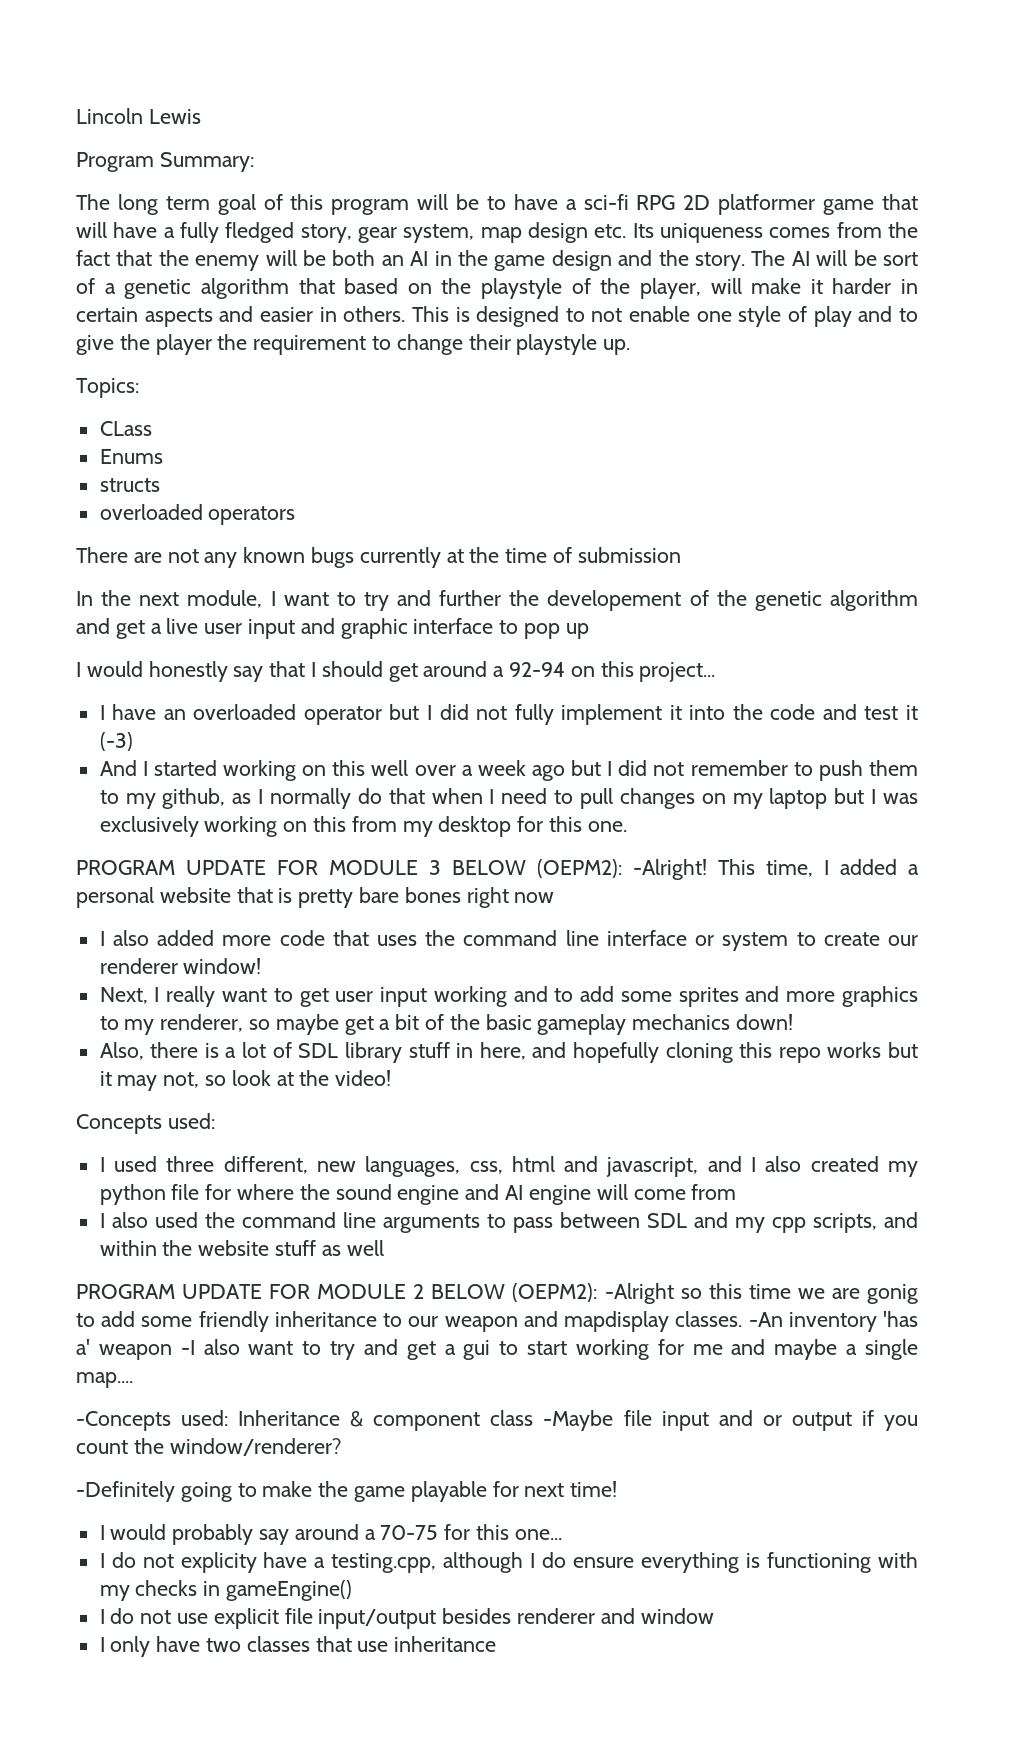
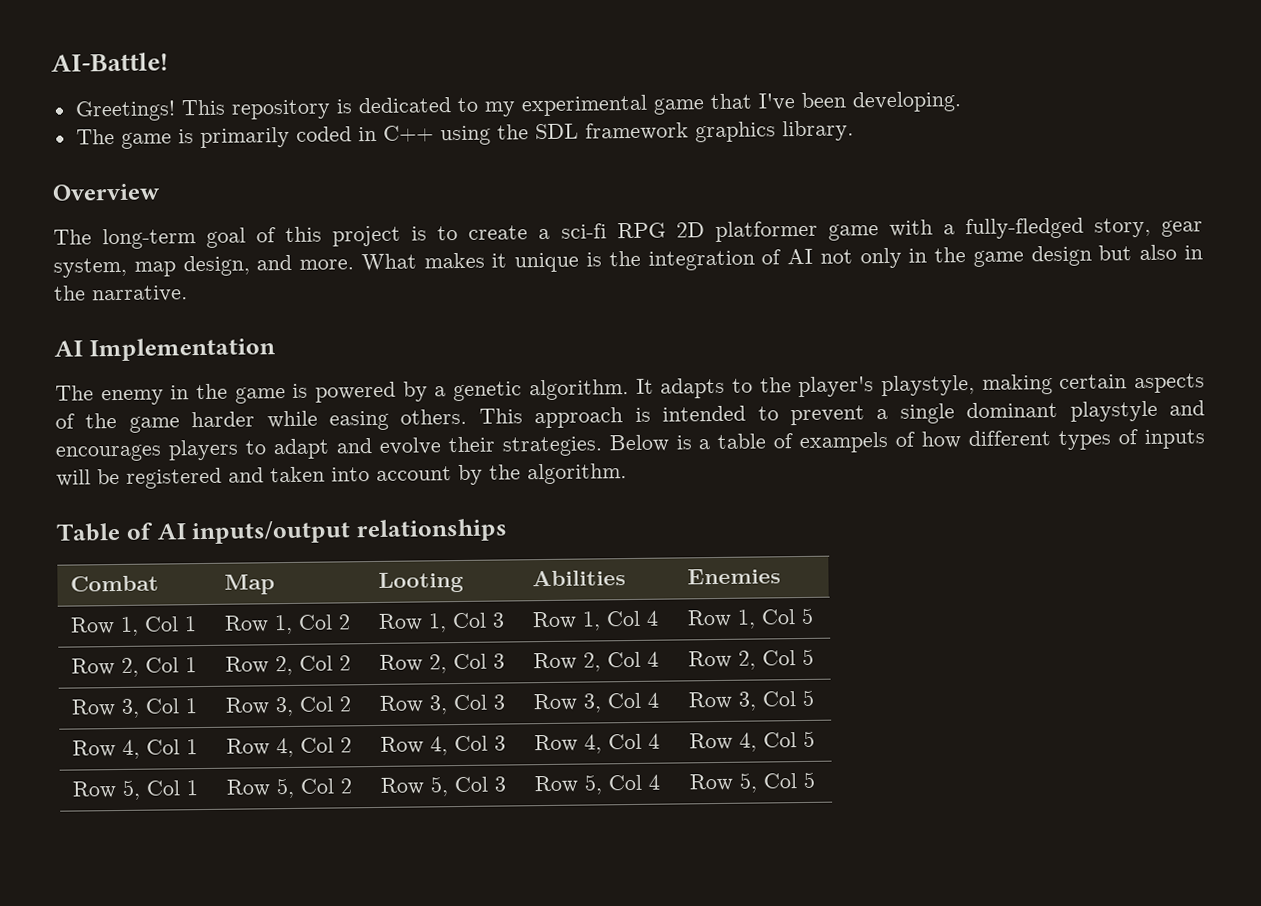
- Lincoln Lewis
- Program Summary:
- The long term goal of this program will be to have a sci-fi RPG 2D platformer game that will have a fully fledged story, gear system, map design etc. Its uniqueness comes from the fact that the enemy will be both an AI in the game design and the story. The AI will be sort of a genetic algorithm that based on the playstyle of the player, will make it harder in certain aspects and easier in others. This is designed to not enable one style of play and to give the player the requirement to change their playstyle up.
- Topics:
- CLass
- Enums
- structs
- overloaded operators
- There are not any known bugs currently at the time of submission
- In the next module, I want to try and further the developement of the genetic algorithm and get a live user input and graphic interface to pop up
- I would honestly say that I should get around a 92-94 on this project...
- I have an overloaded operator but I did not fully implement it into the code and test it (-3)
- And I started working on this well over a week ago but I did not remember to push them to my github, as I normally do that when I need to pull changes on my laptop but I was exclusively working on this from my desktop for this one.
- PROGRAM UPDATE FOR MODULE 3 BELOW (OEPM2): -Alright! This time, I added a personal website that is pretty bare bones right now
- I also added more code that uses the command line interface or system to create our renderer window!
- Next, I really want to get user input working and to add some sprites and more graphics to my renderer, so maybe get a bit of the basic gameplay mechanics down!
- Also, there is a lot of SDL library stuff in here, and hopefully cloning this repo works but it may not, so look at the video!
- Concepts used:
- I used three different, new languages, css, html and javascript, and I also created my python file for where the sound engine and AI engine will come from
- I also used the command line arguments to pass between SDL and my cpp scripts, and within the website stuff as well
- PROGRAM UPDATE FOR MODULE 2 BELOW (OEPM2): -Alright so this time we are gonig to add some friendly inheritance to our weapon and mapdisplay classes. -An inventory 'has a' weapon -I also want to try and get a gui to start working for me and maybe a single map....
- -Concepts used: Inheritance & component class -Maybe file input and or output if you count the window/renderer?
- -Definitely going to make the game playable for next time!
- I would probably say around a 70-75 for this one...
- I do not explicity have a testing.cpp, although I do ensure everything is functioning with my checks in gameEngine()
- I do not use explicit file input/output besides renderer and window
- I only have two classes that use inheritance
+ AI-Battle!
+ Greetings! This repository is dedicated to my experimental game that I've been developing.
+ The game is primarily coded in C++ using the SDL framework graphics library.
+ Overview
+ The long-term goal of this project is to create a sci-fi RPG 2D platformer game with a fully-fledged story, gear system, map design, and more. What makes it unique is the integration of AI not only in the game design but also in the narrative.
+ AI Implementation
+ The enemy in the game is powered by a genetic algorithm. It adapts to the player's playstyle, making certain aspects of the game harder while easing others. This approach is intended to prevent a single dominant playstyle and encourages players to adapt and evolve their strategies. Below is a table of exampels of how different types of inputs will be registered and taken into account by the algorithm.
+ Table of AI inputs/output relationships
+ Combat | Map | Looting | Abilities | Enemies
+ Row 1, Col 1 | Row 1, Col 2 | Row 1, Col 3 | Row 1, Col 4 | Row 1, Col 5
+ Row 2, Col 1 | Row 2, Col 2 | Row 2, Col 3 | Row 2, Col 4 | Row 2, Col 5
+ Row 3, Col 1 | Row 3, Col 2 | Row 3, Col 3 | Row 3, Col 4 | Row 3, Col 5
+ Row 4, Col 1 | Row 4, Col 2 | Row 4, Col 3 | Row 4, Col 4 | Row 4, Col 5
+ Row 5, Col 1 | Row 5, Col 2 | Row 5, Col 3 | Row 5, Col 4 | Row 5, Col 5

